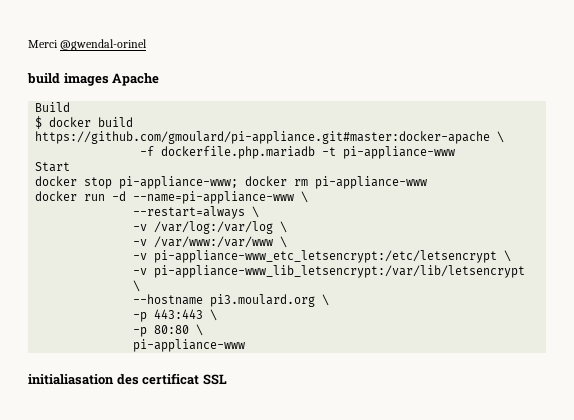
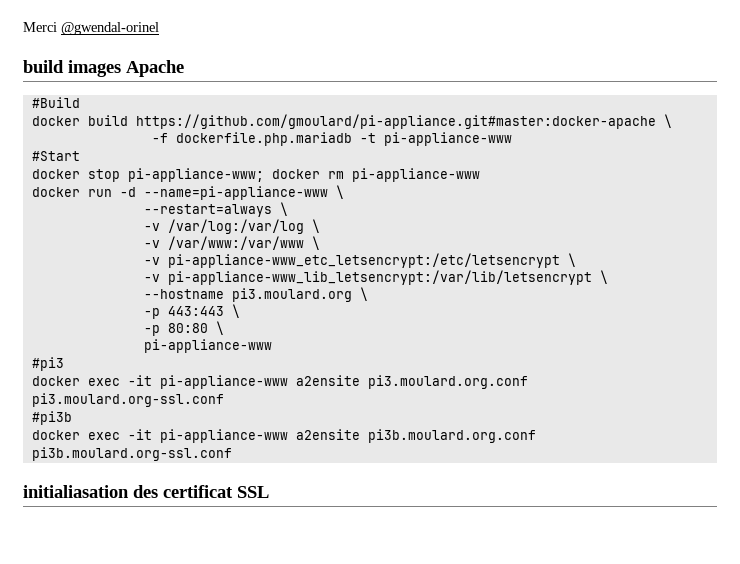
- Build
- $ docker build https://github.com/gmoulard/pi-appliance.git#master:docker-apache \
+ #Build
+ docker build https://github.com/gmoulard/pi-appliance.git#master:docker-apache \
- Start
+ #Start
+ #pi3
+ docker exec -it pi-appliance-www a2ensite pi3.moulard.org.conf pi3.moulard.org-ssl.conf
+ #pi3b
+ docker exec -it pi-appliance-www a2ensite pi3b.moulard.org.conf pi3b.moulard.org-ssl.conf

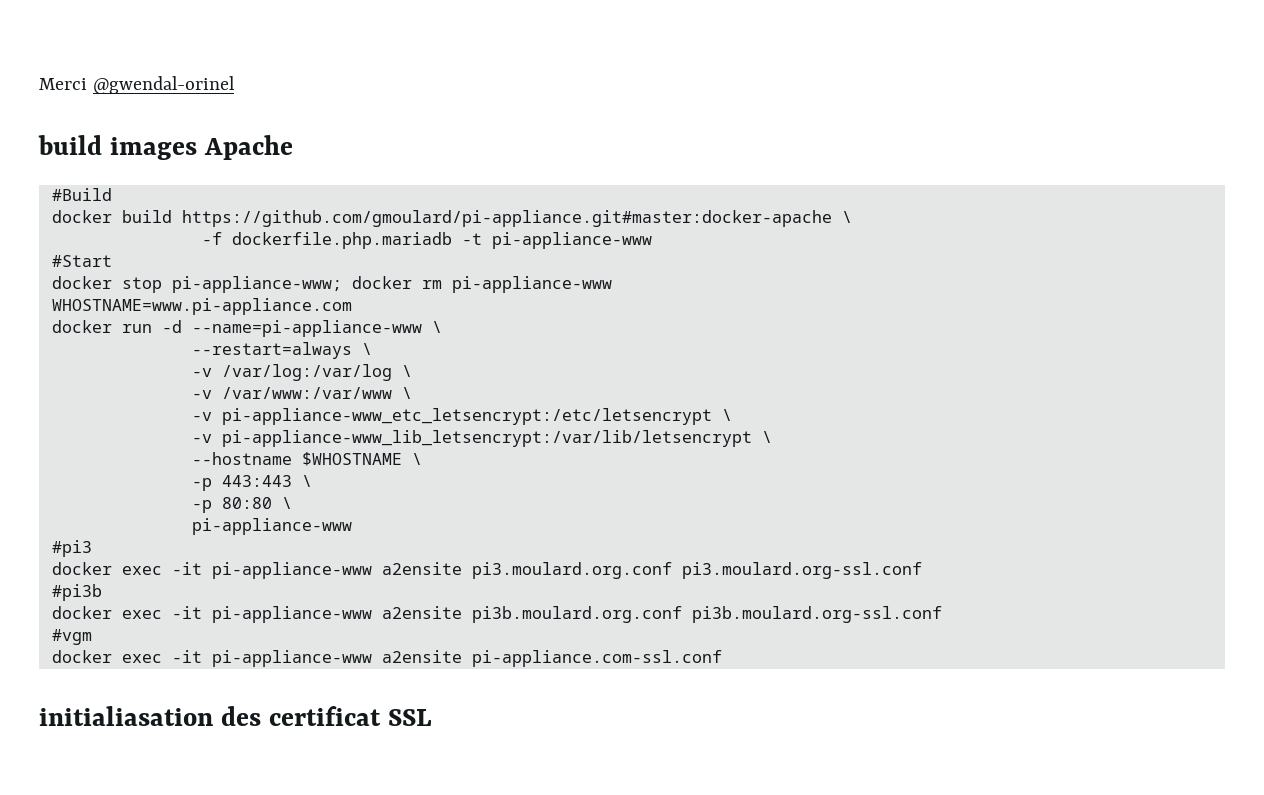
+ WHOSTNAME=www.pi-appliance.com
- --hostname pi3.moulard.org \
+ --hostname $WHOSTNAME \
+ #vgm
+ docker exec -it pi-appliance-www a2ensite pi-appliance.com-ssl.conf

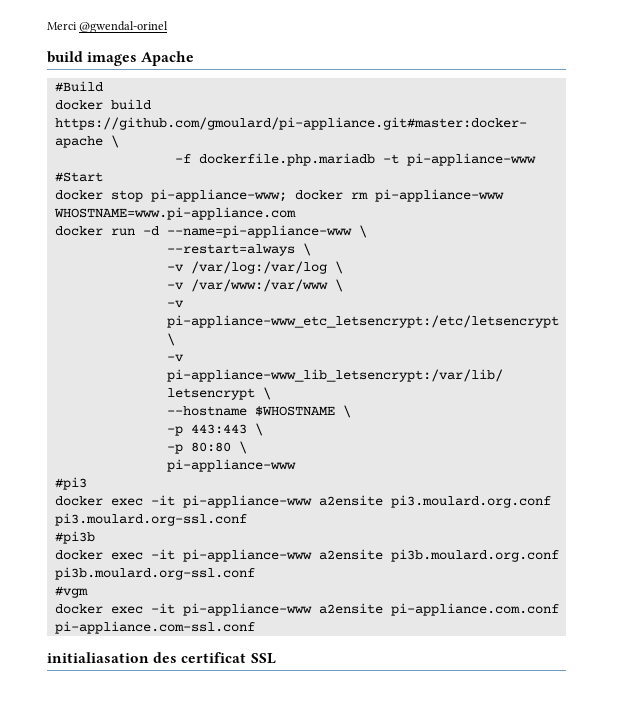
- docker exec -it pi-appliance-www a2ensite pi-appliance.com-ssl.conf
+ docker exec -it pi-appliance-www a2ensite pi-appliance.com.conf pi-appliance.com-ssl.conf

